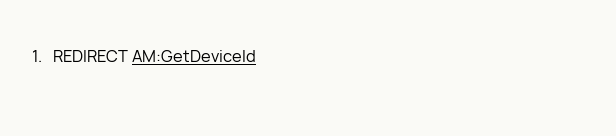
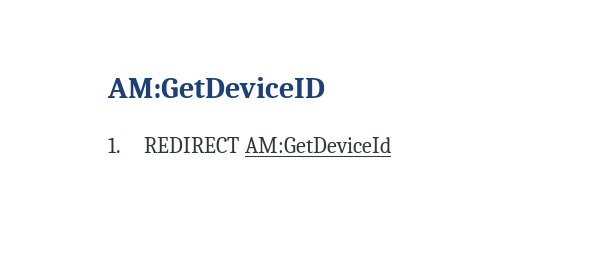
+ AM:GetDeviceID

